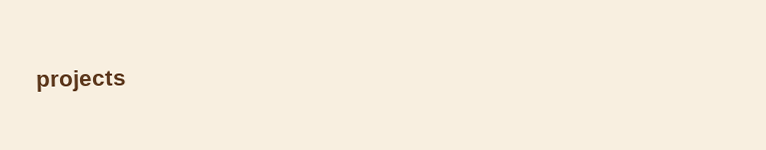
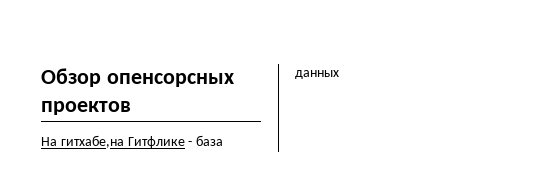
- projects
+ Обзор опенсорсных проектов
+ На гитхабе,на Гитфлике - база данных

